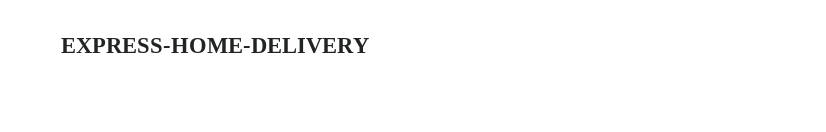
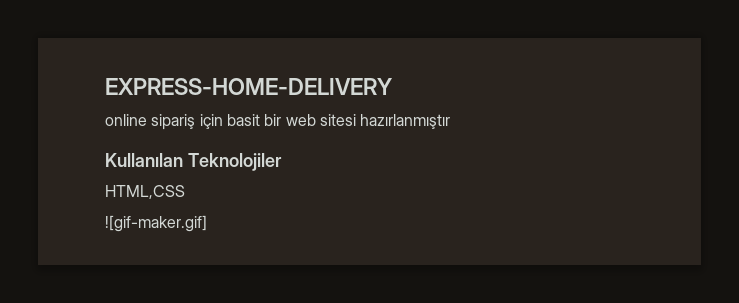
+ online sipariş için basit bir web sitesi hazırlanmıştır
+ Kullanılan Teknolojiler
+ HTML,CSS
+ ![gif-maker.gif]

